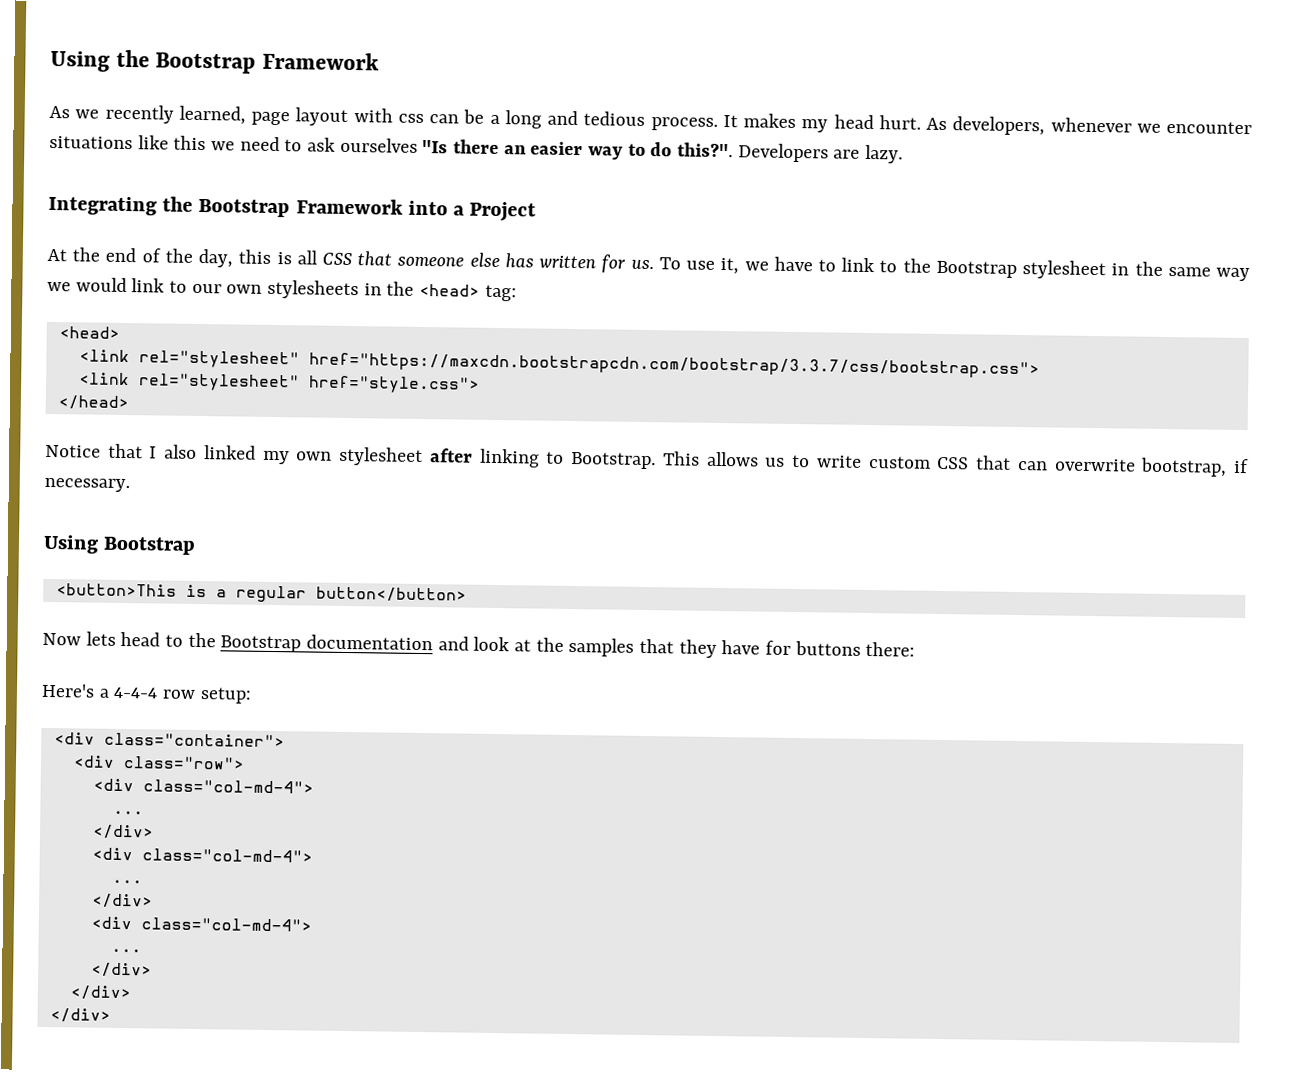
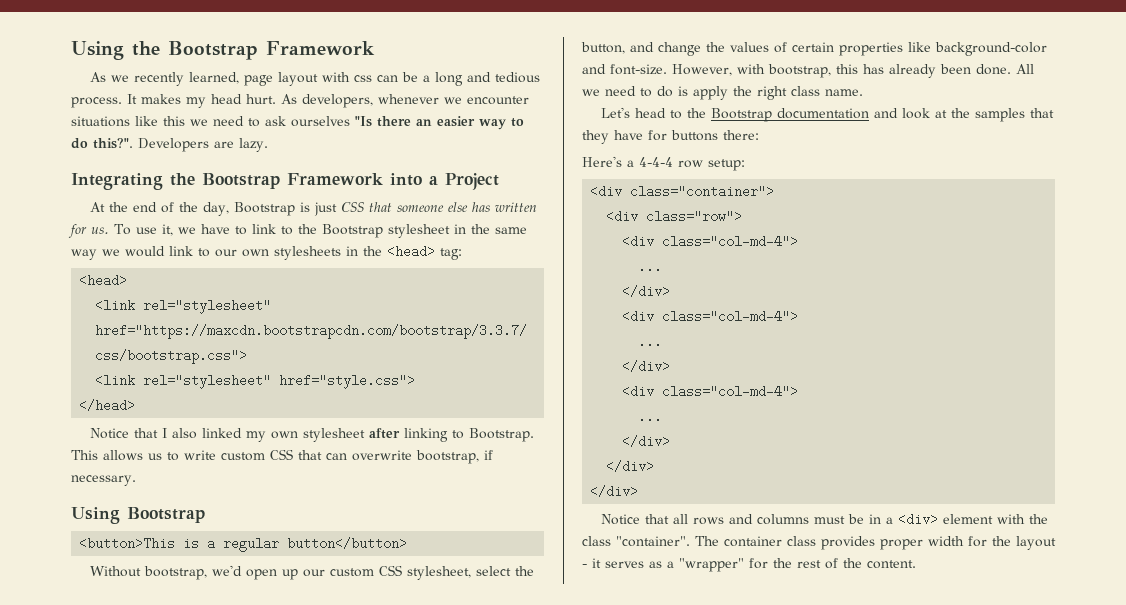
- At the end of the day, this is all CSS that someone else has written for us.
+ At the end of the day, Bootstrap is just CSS that someone else has written for us.
- Now lets head to the Bootstrap documentation and look at the samples that they have for buttons there:
+ Without bootstrap, we'd open up our custom CSS stylesheet, select the button, and change the values of certain properties like background-color and font-size. However, with bootstrap, this has already been done. All we need to do is apply the right class name.
+ Let's head to the Bootstrap documentation and look at the samples that they have for buttons there:
+ Notice that all rows and columns must be in a <div> element with the class "container". The container class provides proper width for the layout - it serves as a "wrapper" for the rest of the content.

